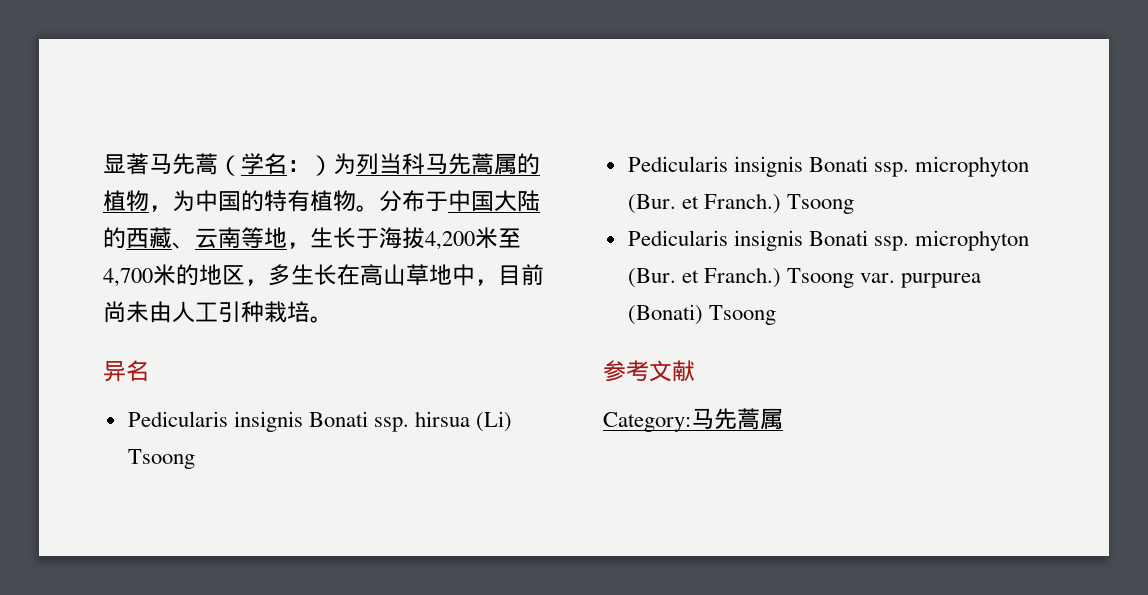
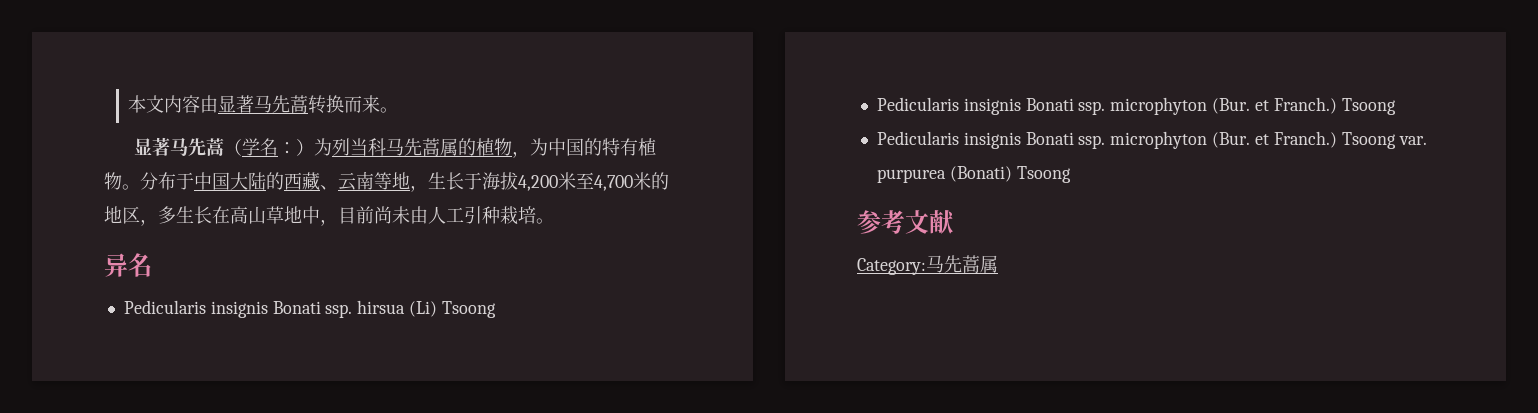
+ 本文内容由显著马先蒿转换而来。

